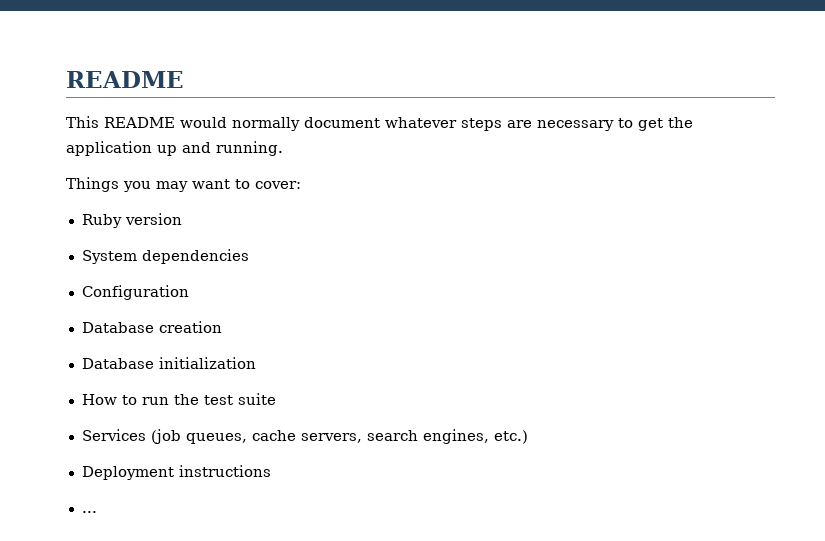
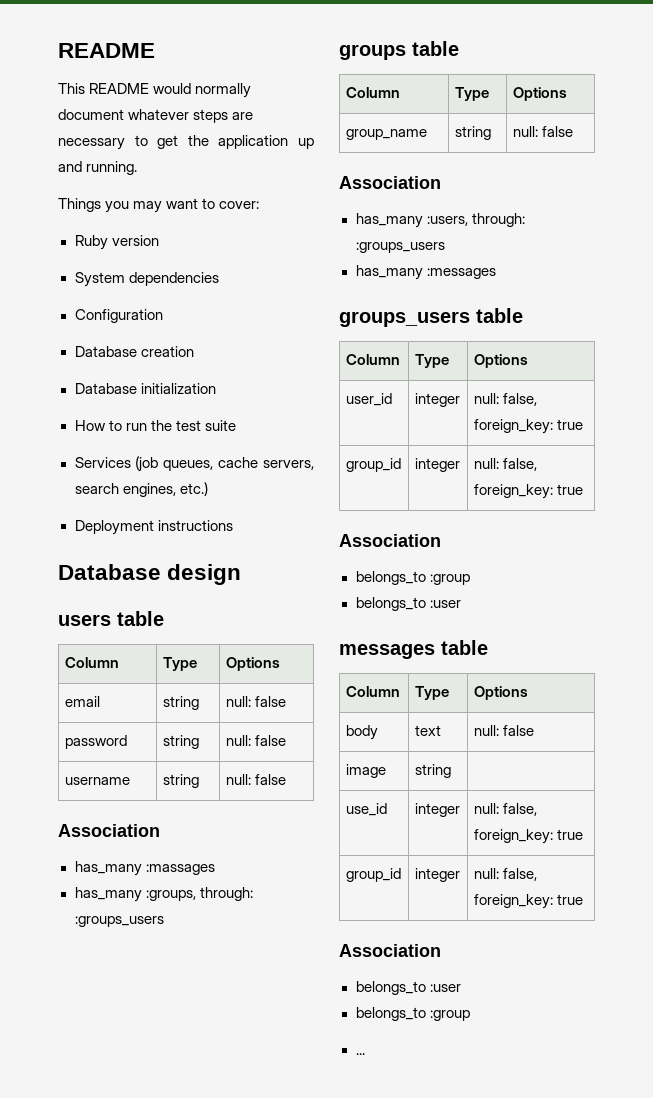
+ Database design
+ users table
+ Column | Type | Options
+ email | string | null: false
+ password | string | null: false
+ username | string | null: false
+ Association
+ has_many :massages
+ has_many :groups, through: :groups_users
+ groups table
+ Column | Type | Options
+ group_name | string | null: false
+ Association
+ has_many :users, through: :groups_users
+ has_many :messages
+ groups_users table
+ Column | Type | Options
+ user_id | integer | null: false, foreign_key: true
+ group_id | integer | null: false, foreign_key: true
+ Association
+ belongs_to :group
+ belongs_to :user
+ messages table
+ Column | Type | Options
+ body | text | null: false
+ image | string |
+ use_id | integer | null: false, foreign_key: true
+ group_id | integer | null: false, foreign_key: true
+ Association
+ belongs_to :user
+ belongs_to :group

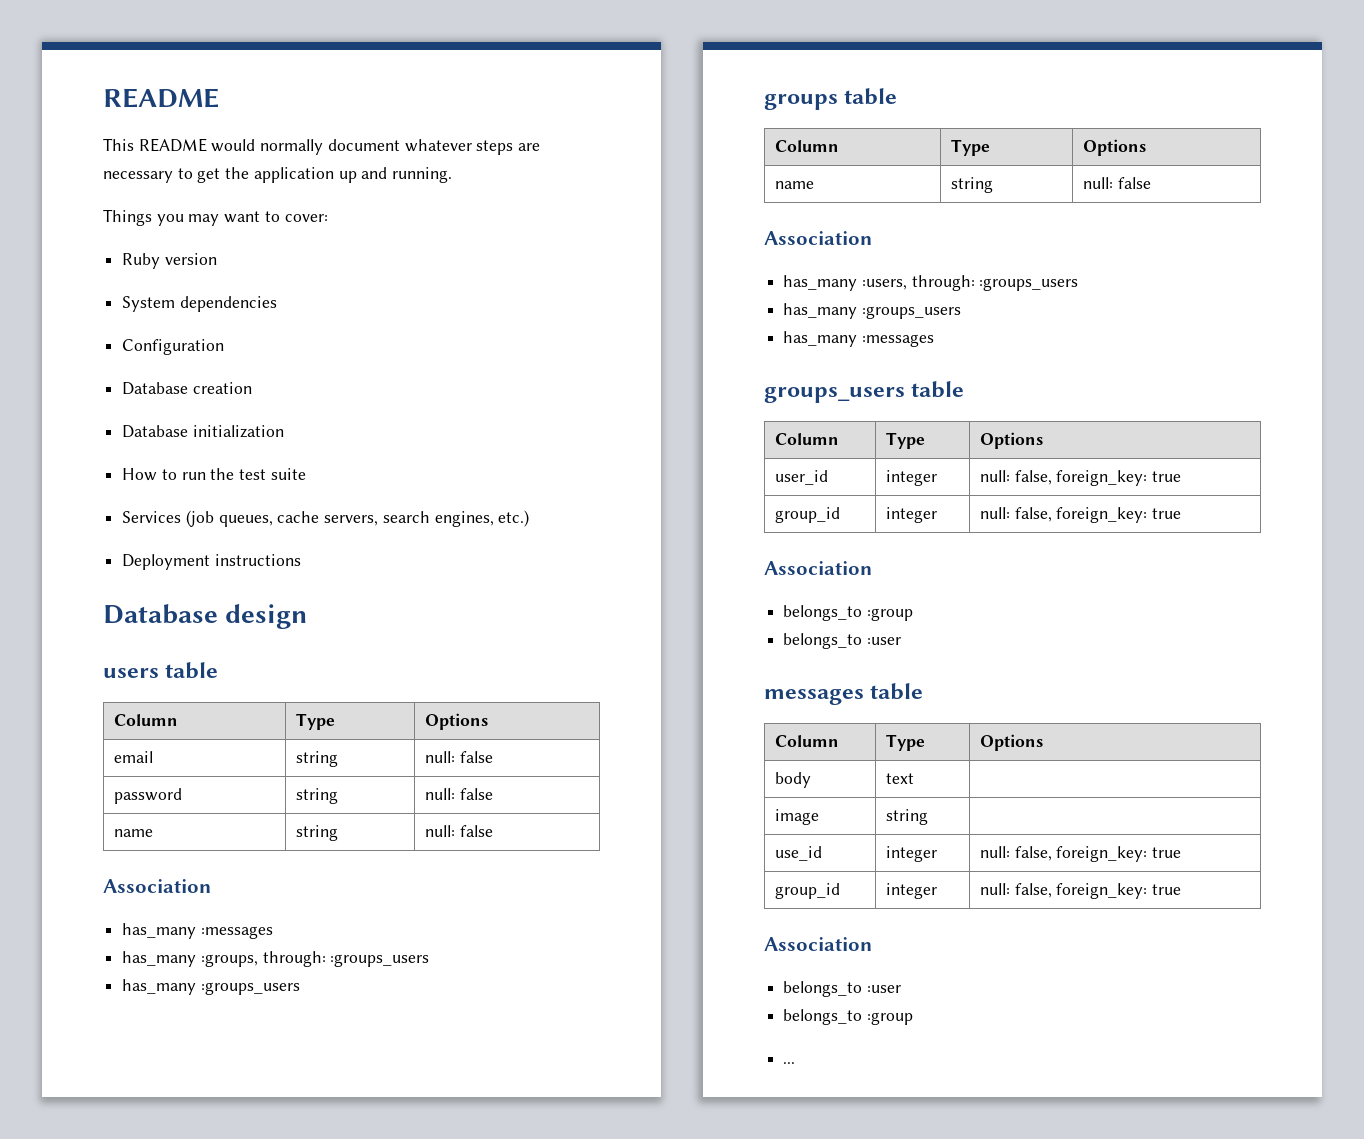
  password | string | null: false
- username | string | null: false
+ name | string | null: false
  Association
- has_many :massages
+ has_many :messages
  has_many :groups, through: :groups_users
+ has_many :groups_users
  groups table
  Column | Type | Options
- group_name | string | null: false
+ name | string | null: false
  has_many :users, through: :groups_users
+ has_many :groups_users
- body | text | null: false
+ body | text |

